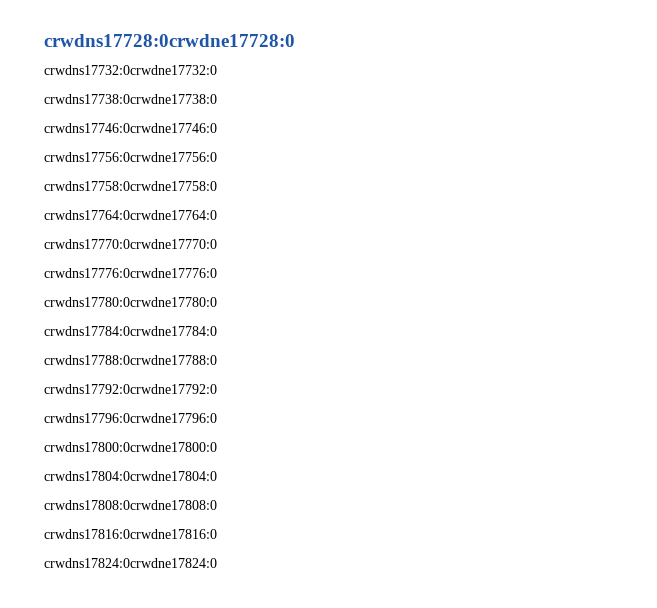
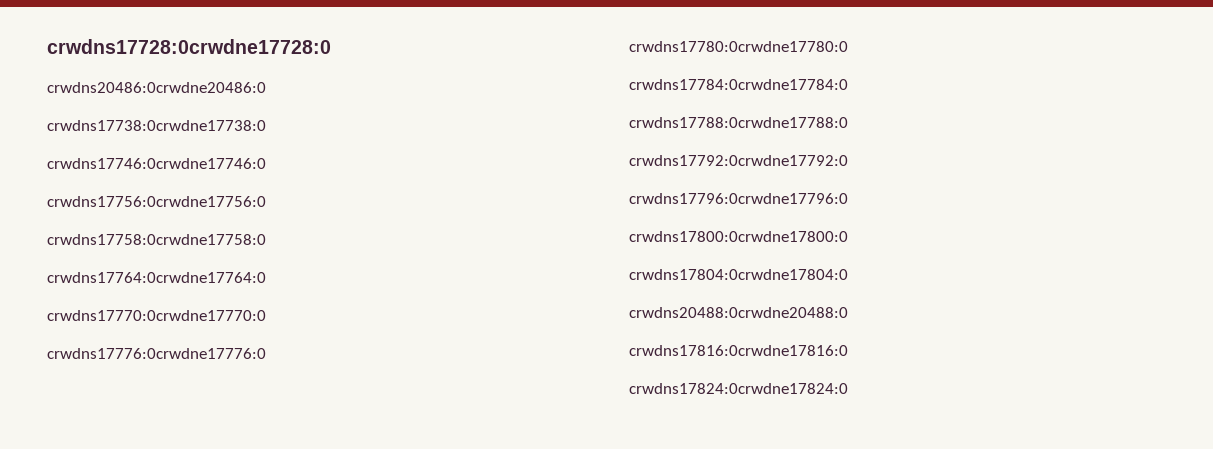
- crwdns17732:0crwdne17732:0
+ crwdns20486:0crwdne20486:0
- crwdns17808:0crwdne17808:0
+ crwdns20488:0crwdne20488:0

